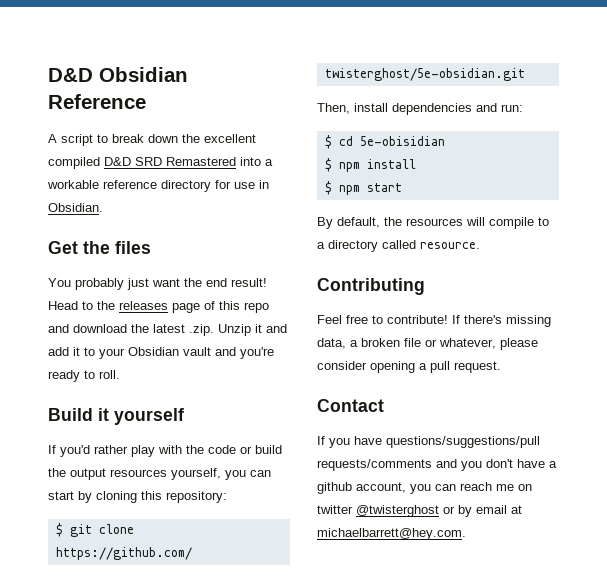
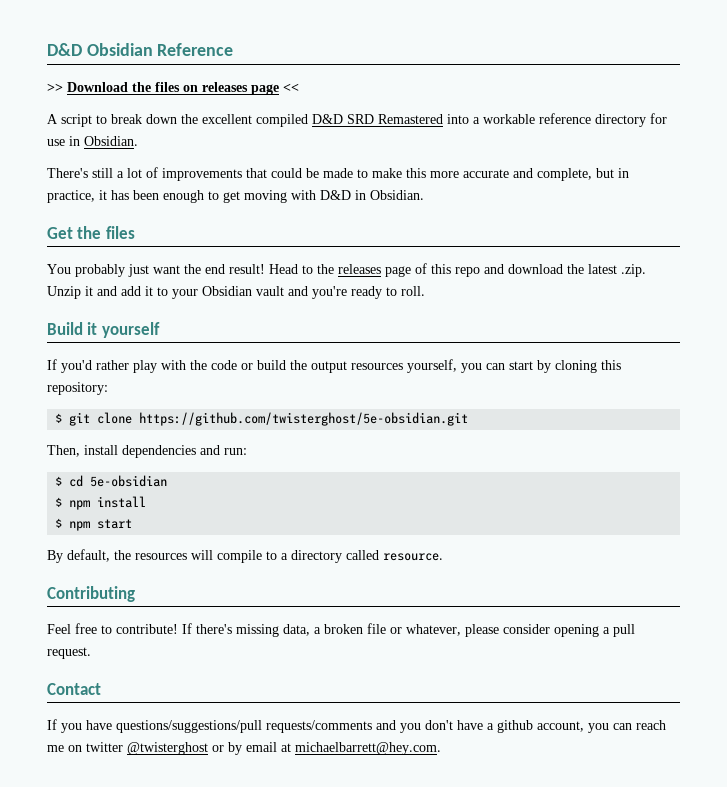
+ >> Download the files on releases page <<
+ There's still a lot of improvements that could be made to make this more accurate and complete, but in practice, it has been enough to get moving with D&D in Obsidian.
- $ cd 5e-obisidian
+ $ cd 5e-obsidian

